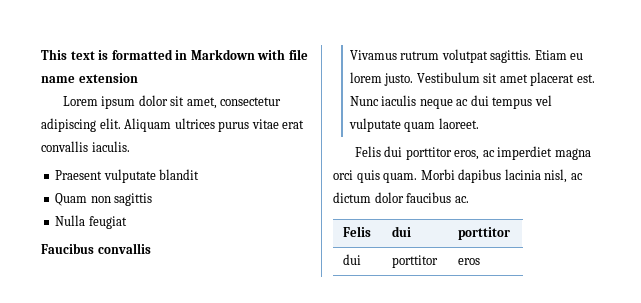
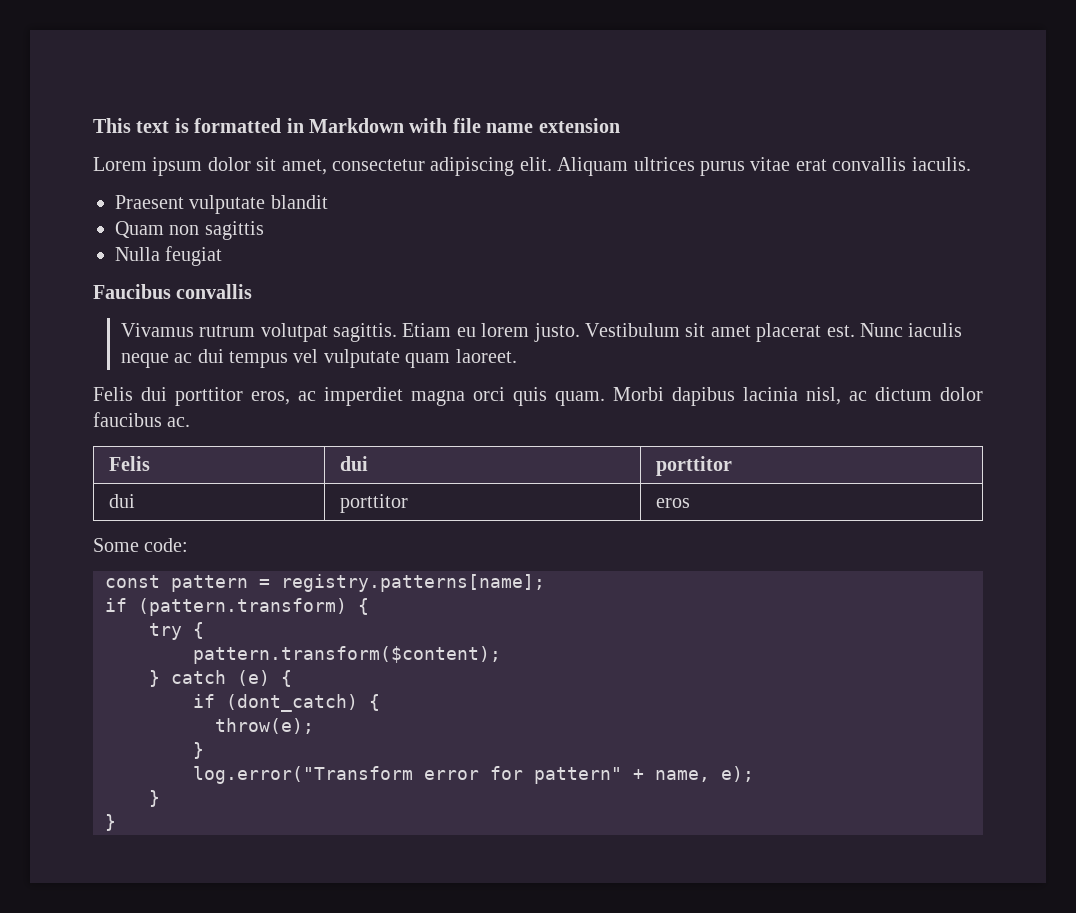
+ Some code:
+ const pattern = registry.patterns[name];
+ if (pattern.transform) {
+ try {
+ pattern.transform($content);
+ } catch (e) {
+ if (dont_catch) {
+ throw(e);
+ }
+ log.error("Transform error for pattern" + name, e);
+ }
+ }

